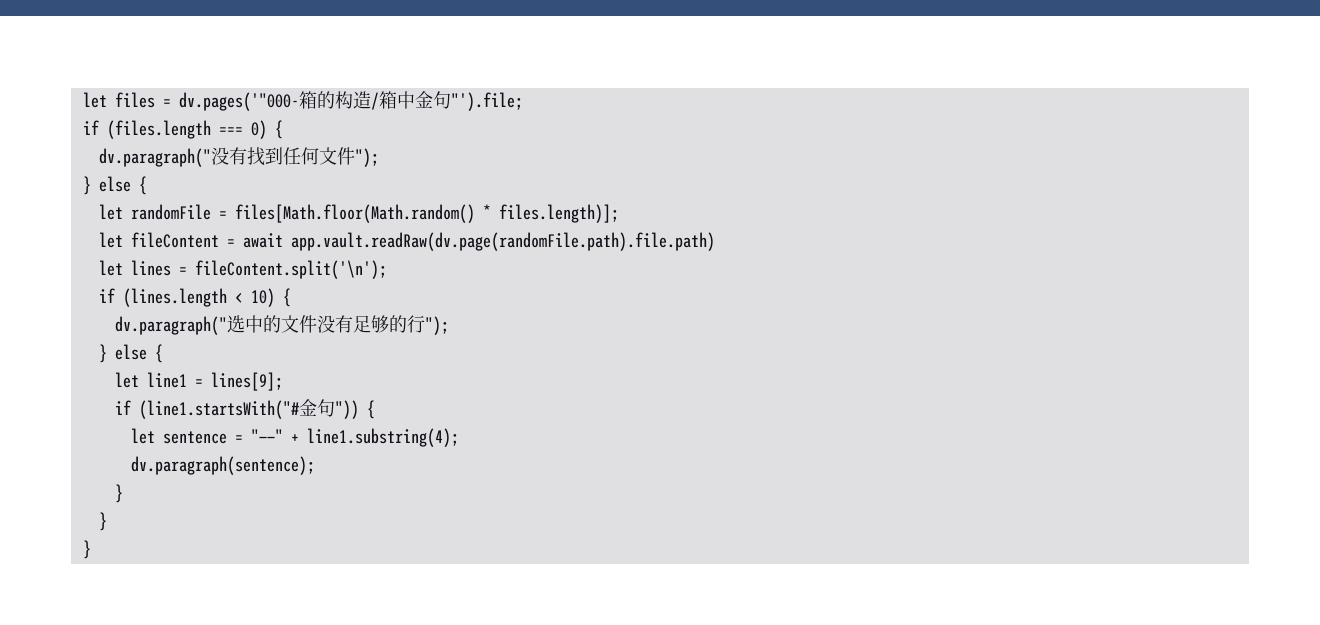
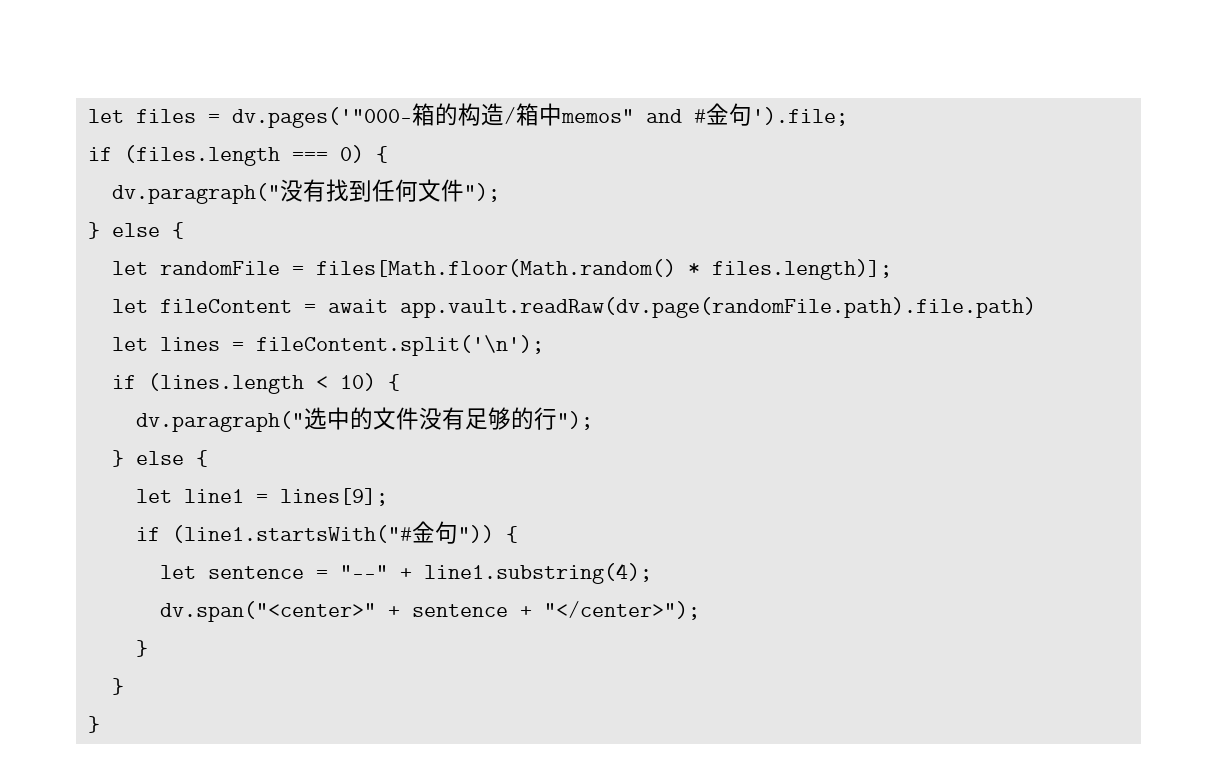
- let files = dv.pages('"000-箱的构造/箱中金句"').file;
+ let files = dv.pages('"000-箱的构造/箱中memos" and #金句').file;
- dv.paragraph(sentence);
+ dv.span("<center>" + sentence + "</center>");

